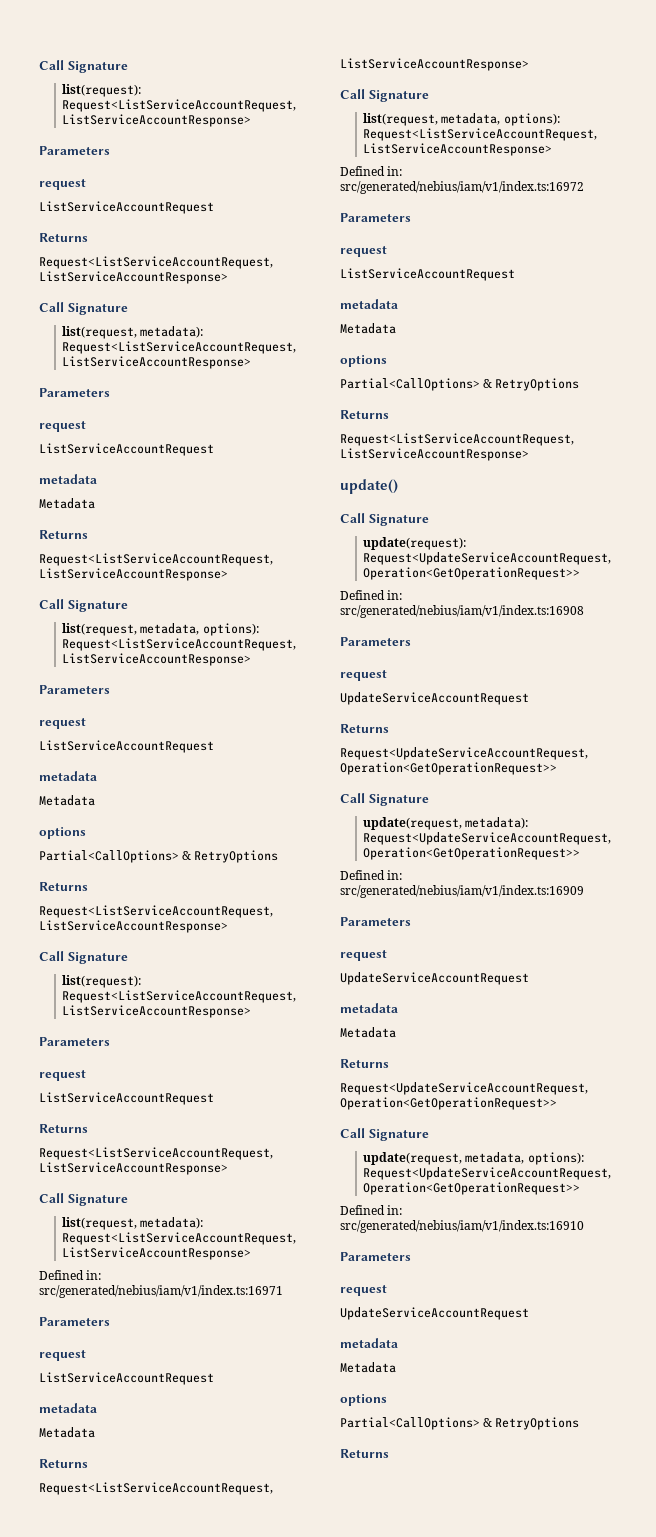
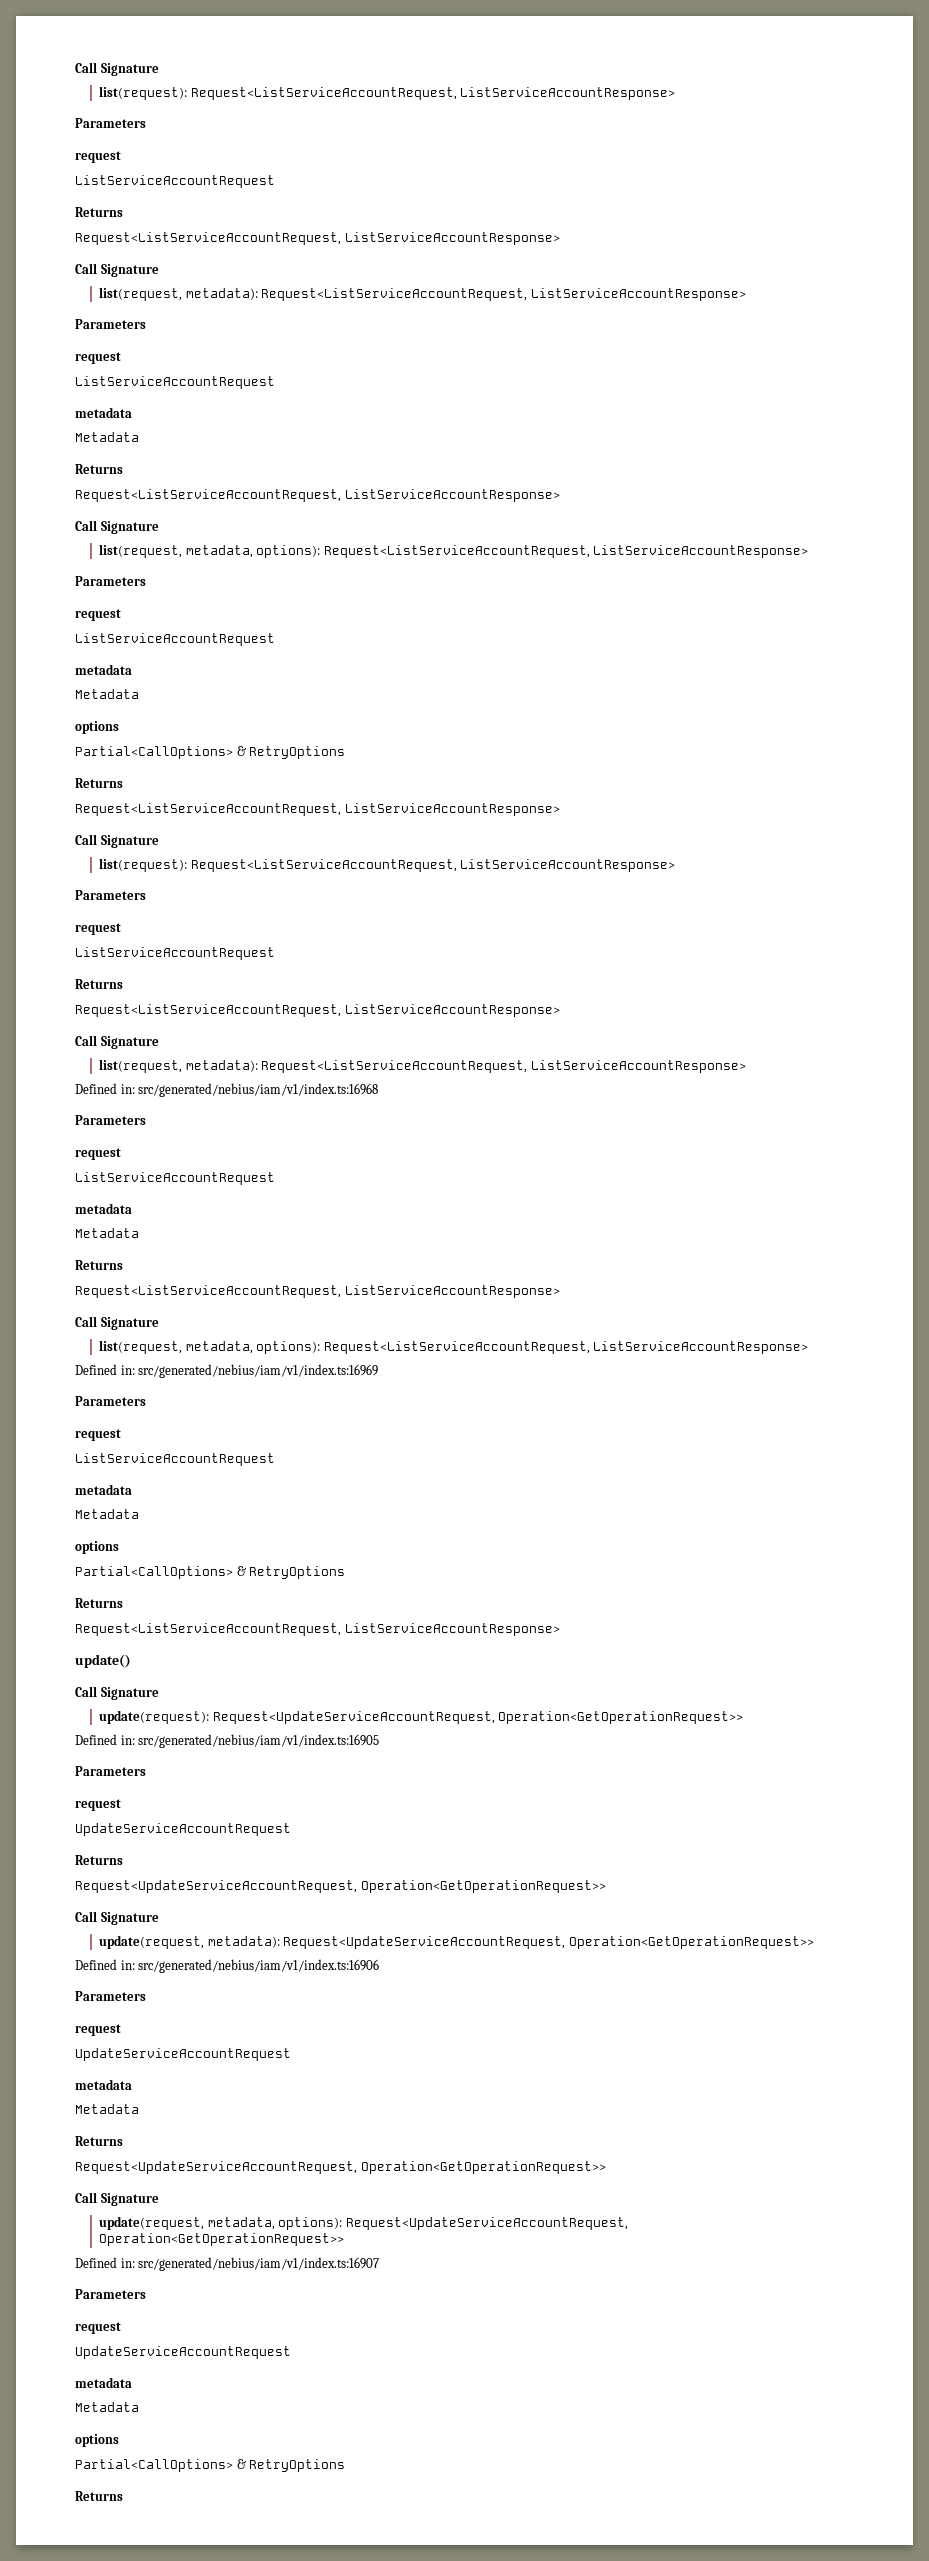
- Defined in: src/generated/nebius/iam/v1/index.ts:16971
+ Defined in: src/generated/nebius/iam/v1/index.ts:16968
- Defined in: src/generated/nebius/iam/v1/index.ts:16972
+ Defined in: src/generated/nebius/iam/v1/index.ts:16969
- Defined in: src/generated/nebius/iam/v1/index.ts:16908
+ Defined in: src/generated/nebius/iam/v1/index.ts:16905
- Defined in: src/generated/nebius/iam/v1/index.ts:16909
+ Defined in: src/generated/nebius/iam/v1/index.ts:16906
- Defined in: src/generated/nebius/iam/v1/index.ts:16910
+ Defined in: src/generated/nebius/iam/v1/index.ts:16907

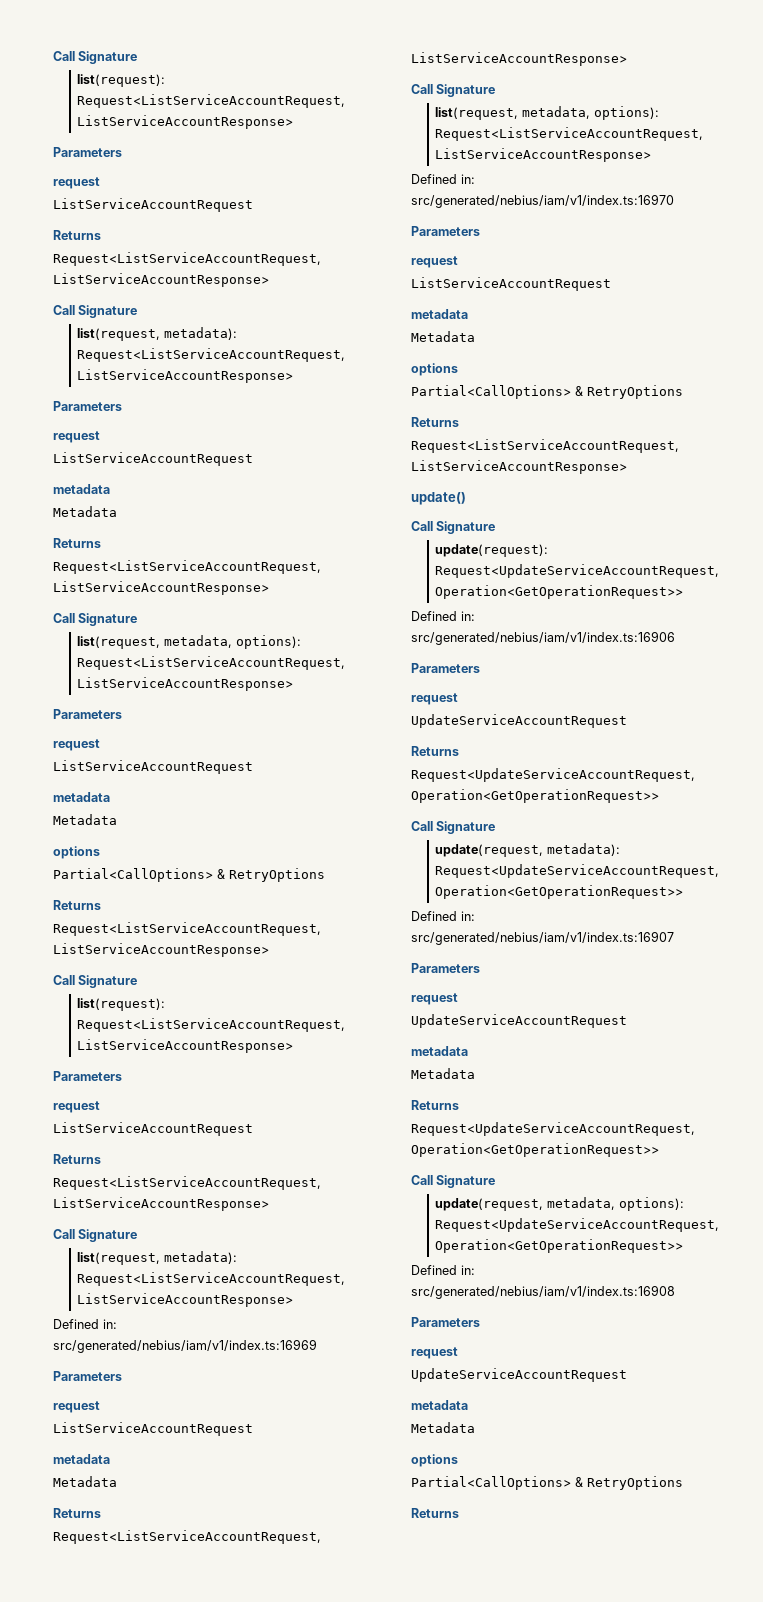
- Defined in: src/generated/nebius/iam/v1/index.ts:16968
+ Defined in: src/generated/nebius/iam/v1/index.ts:16969
- Defined in: src/generated/nebius/iam/v1/index.ts:16969
+ Defined in: src/generated/nebius/iam/v1/index.ts:16970
- Defined in: src/generated/nebius/iam/v1/index.ts:16905
+ Defined in: src/generated/nebius/iam/v1/index.ts:16906
- Defined in: src/generated/nebius/iam/v1/index.ts:16906
+ Defined in: src/generated/nebius/iam/v1/index.ts:16907
- Defined in: src/generated/nebius/iam/v1/index.ts:16907
+ Defined in: src/generated/nebius/iam/v1/index.ts:16908

